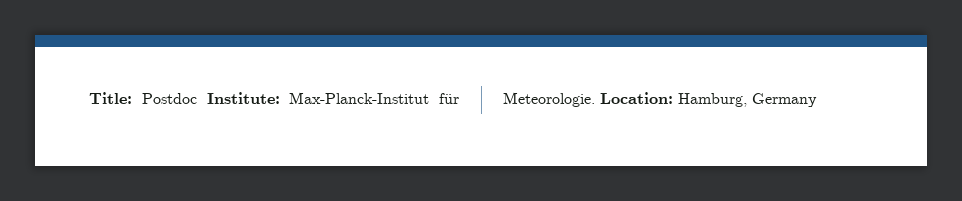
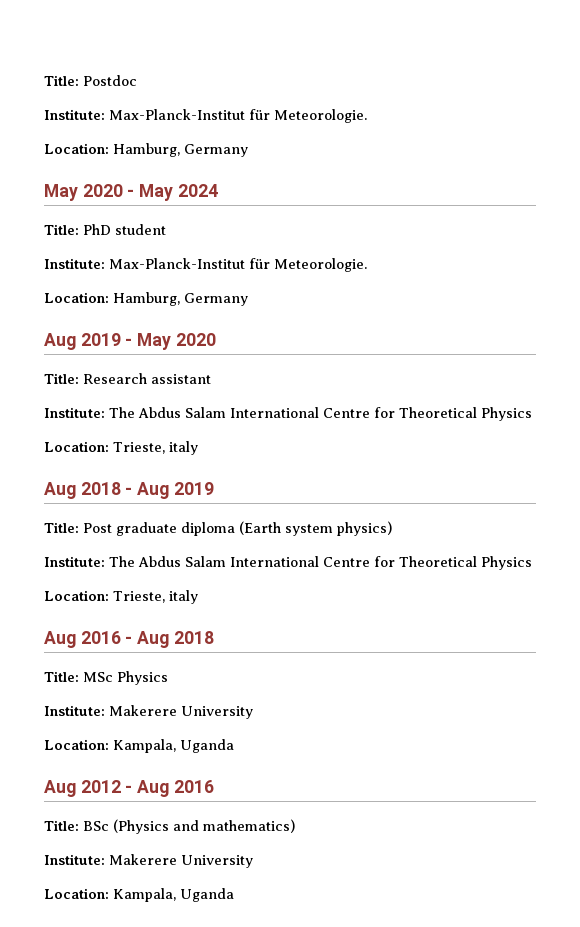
- Title: Postdoc Institute: Max-Planck-Institut für Meteorologie. Location: Hamburg, Germany
+ Title: Postdoc
+ Institute: Max-Planck-Institut für Meteorologie.
+ Location: Hamburg, Germany
+ May 2020 - May 2024
+ Title: PhD student
+ Institute: Max-Planck-Institut für Meteorologie.
+ Location: Hamburg, Germany
+ Aug 2019 - May 2020
+ Title: Research assistant
+ Institute: The Abdus Salam International Centre for Theoretical Physics
+ Location: Trieste, italy
+ Aug 2018 - Aug 2019
+ Title: Post graduate diploma (Earth system physics)
+ Institute: The Abdus Salam International Centre for Theoretical Physics
+ Location: Trieste, italy
+ Aug 2016 - Aug 2018
+ Title: MSc Physics
+ Institute: Makerere University
+ Location: Kampala, Uganda
+ Aug 2012 - Aug 2016
+ Title: BSc (Physics and mathematics)
+ Institute: Makerere University
+ Location: Kampala, Uganda

